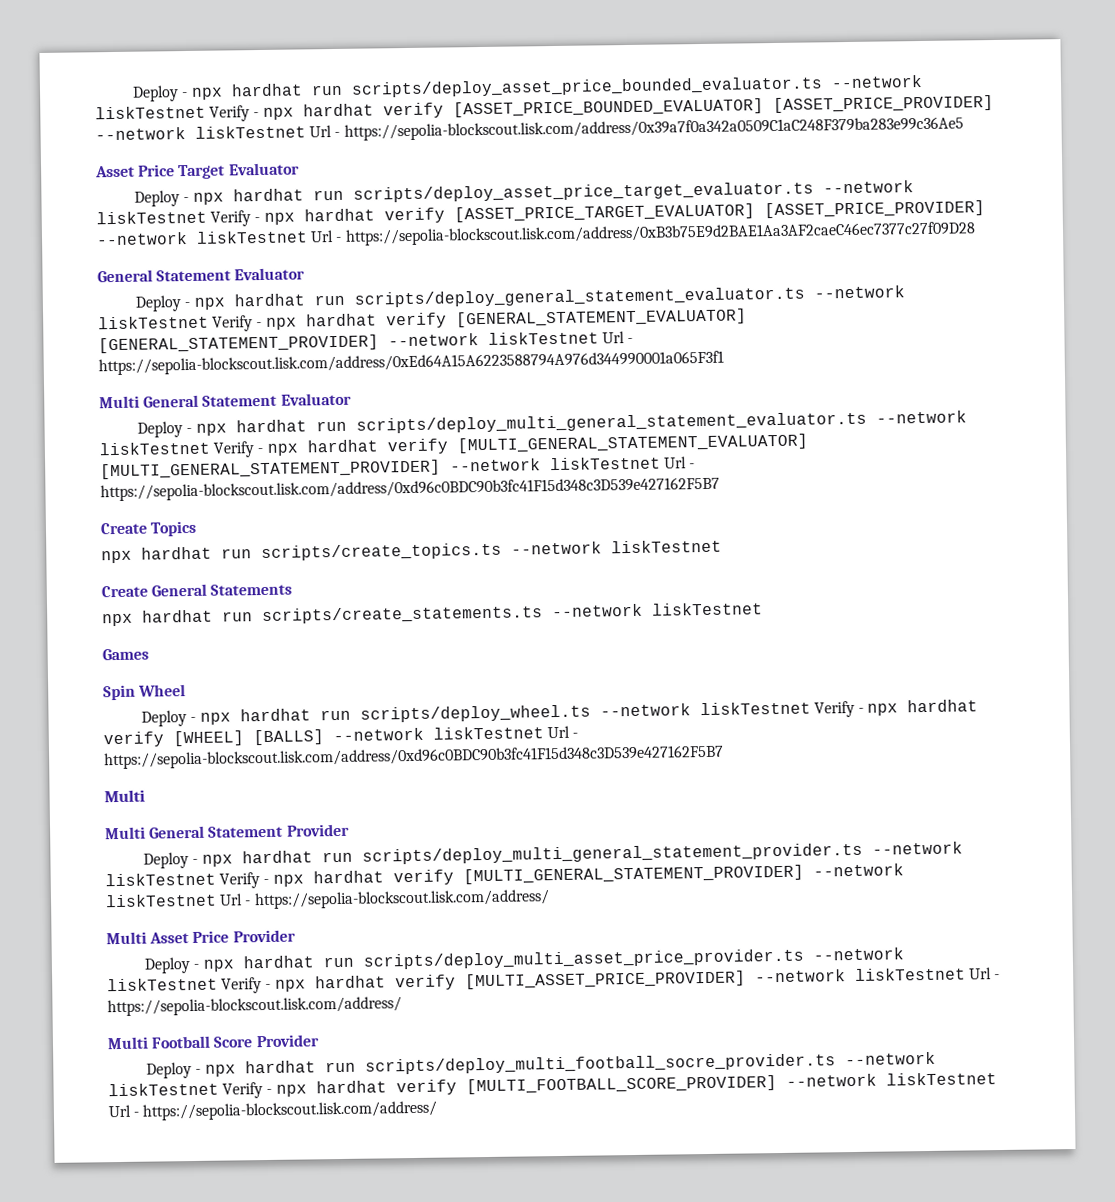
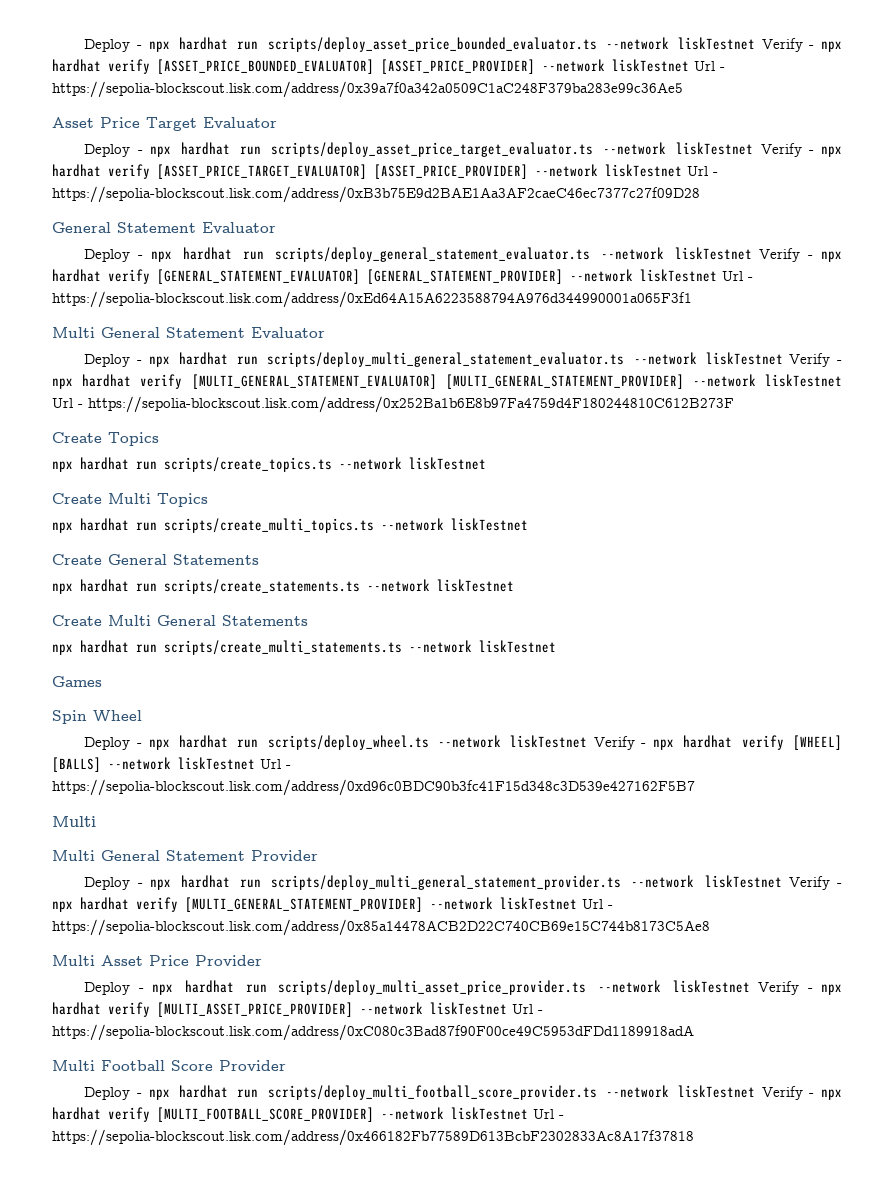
- Deploy - npx hardhat run scripts/deploy_multi_general_statement_evaluator.ts --network liskTestnet Verify - npx hardhat verify [MULTI_GENERAL_STATEMENT_EVALUATOR] [MULTI_GENERAL_STATEMENT_PROVIDER] --network liskTestnet Url - https://sepolia-blockscout.lisk.com/address/0xd96c0BDC90b3fc41F15d348c3D539e427162F5B7
+ Deploy - npx hardhat run scripts/deploy_multi_general_statement_evaluator.ts --network liskTestnet Verify - npx hardhat verify [MULTI_GENERAL_STATEMENT_EVALUATOR] [MULTI_GENERAL_STATEMENT_PROVIDER] --network liskTestnet Url - https://sepolia-blockscout.lisk.com/address/0x252Ba1b6E8b97Fa4759d4F180244810C612B273F
+ Create Multi Topics
+ npx hardhat run scripts/create_multi_topics.ts --network liskTestnet
+ Create Multi General Statements
+ npx hardhat run scripts/create_multi_statements.ts --network liskTestnet
- Deploy - npx hardhat run scripts/deploy_multi_general_statement_provider.ts --network liskTestnet Verify - npx hardhat verify [MULTI_GENERAL_STATEMENT_PROVIDER] --network liskTestnet Url - https://sepolia-blockscout.lisk.com/address/
+ Deploy - npx hardhat run scripts/deploy_multi_general_statement_provider.ts --network liskTestnet Verify - npx hardhat verify [MULTI_GENERAL_STATEMENT_PROVIDER] --network liskTestnet Url - https://sepolia-blockscout.lisk.com/address/0x85a14478ACB2D22C740CB69e15C744b8173C5Ae8
- Deploy - npx hardhat run scripts/deploy_multi_asset_price_provider.ts --network liskTestnet Verify - npx hardhat verify [MULTI_ASSET_PRICE_PROVIDER] --network liskTestnet Url - https://sepolia-blockscout.lisk.com/address/
+ Deploy - npx hardhat run scripts/deploy_multi_asset_price_provider.ts --network liskTestnet Verify - npx hardhat verify [MULTI_ASSET_PRICE_PROVIDER] --network liskTestnet Url - https://sepolia-blockscout.lisk.com/address/0xC080c3Bad87f90F00ce49C5953dFDd1189918adA
- Deploy - npx hardhat run scripts/deploy_multi_football_socre_provider.ts --network liskTestnet Verify - npx hardhat verify [MULTI_FOOTBALL_SCORE_PROVIDER] --network liskTestnet Url - https://sepolia-blockscout.lisk.com/address/
+ Deploy - npx hardhat run scripts/deploy_multi_football_score_provider.ts --network liskTestnet Verify - npx hardhat verify [MULTI_FOOTBALL_SCORE_PROVIDER] --network liskTestnet Url - https://sepolia-blockscout.lisk.com/address/0x466182Fb77589D613BcbF2302833Ac8A17f37818

